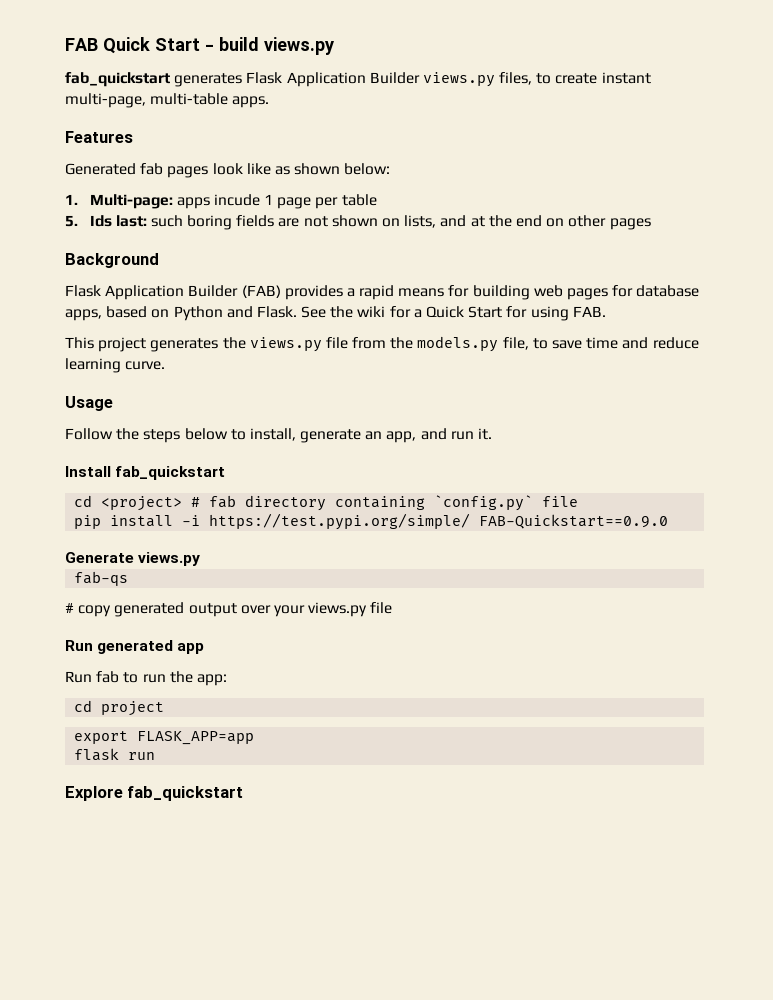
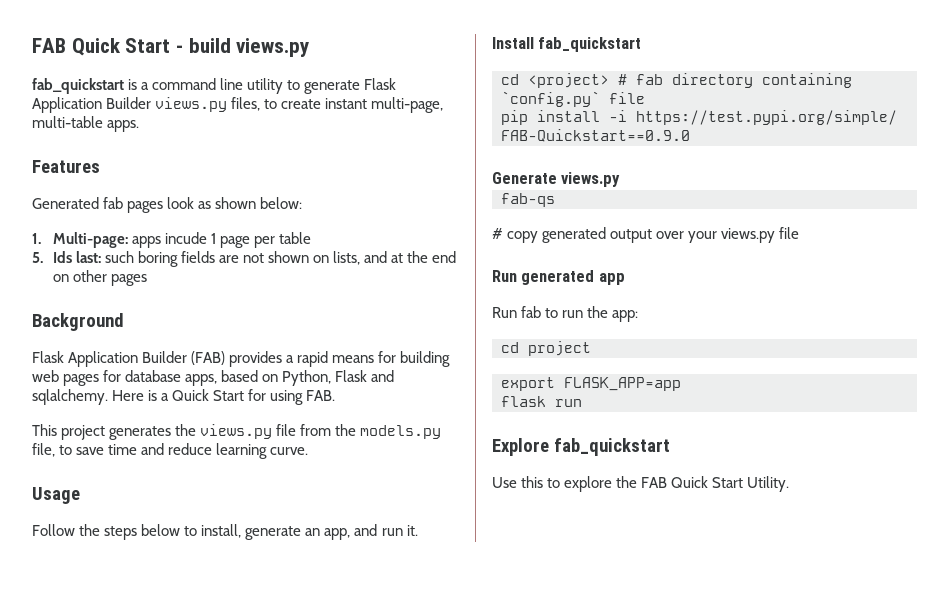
- fab_quickstart generates Flask Application Builder views.py files, to create instant multi-page, multi-table apps.
+ fab_quickstart is a command line utility to generate Flask Application Builder views.py files, to create instant multi-page, multi-table apps.
- Generated fab pages look like as shown below:
+ Generated fab pages look as shown below:
- Flask Application Builder (FAB) provides a rapid means for building web pages for database apps, based on Python and Flask. See the wiki for a Quick Start for using FAB.
+ Flask Application Builder (FAB) provides a rapid means for building web pages for database apps, based on Python, Flask and sqlalchemy. Here is a Quick Start for using FAB.
+ Use this to explore the FAB Quick Start Utility.

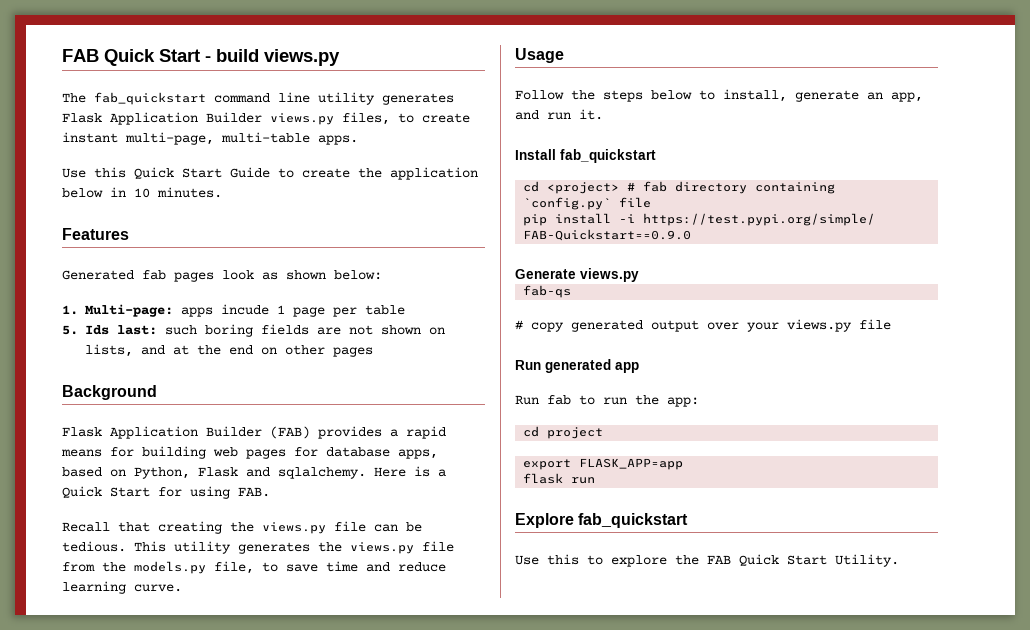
- fab_quickstart is a command line utility to generate Flask Application Builder views.py files, to create instant multi-page, multi-table apps.
+ The fab_quickstart command line utility generates Flask Application Builder views.py files, to create instant multi-page, multi-table apps.
+ Use this Quick Start Guide to create the application below in 10 minutes.
- This project generates the views.py file from the models.py file, to save time and reduce learning curve.
+ Recall that creating the views.py file can be tedious. This utility generates the views.py file from the models.py file, to save time and reduce learning curve.

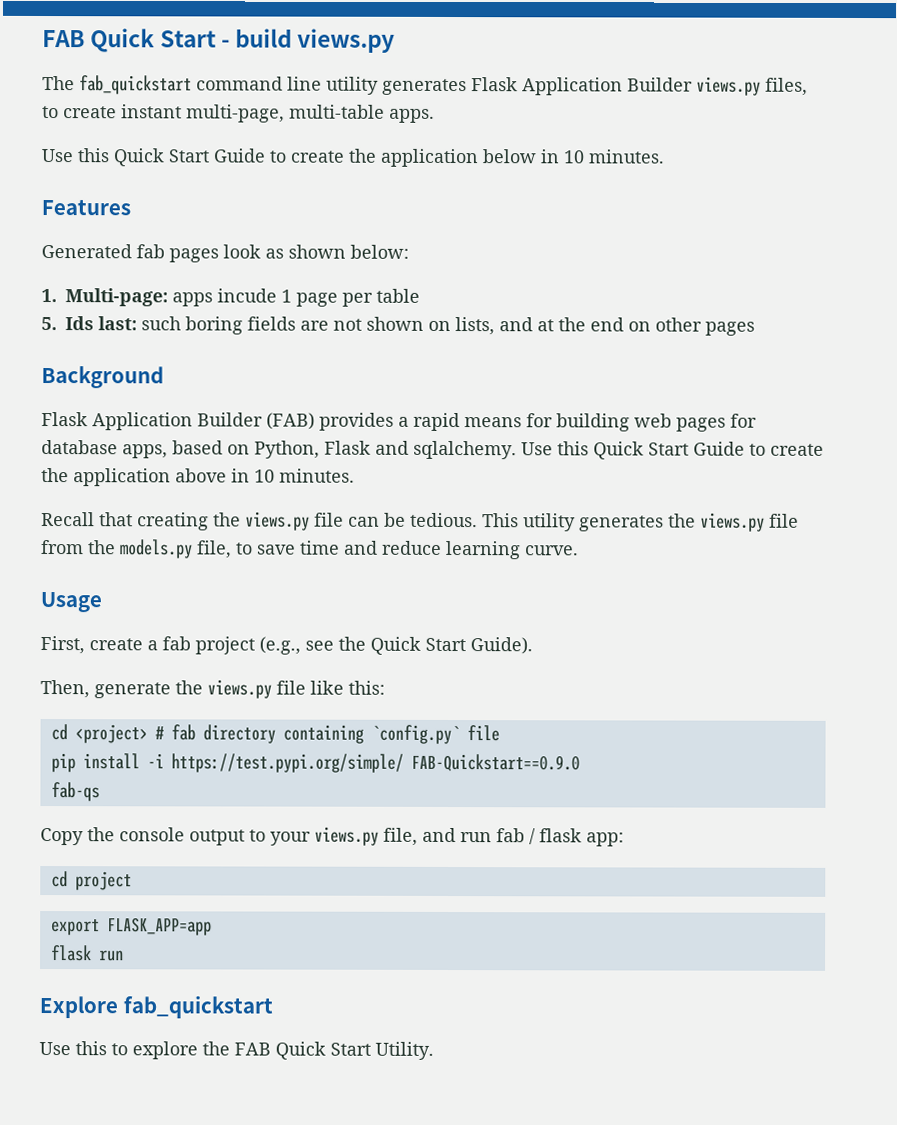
- Here is a Quick Start for using FAB.
+ Use this Quick Start Guide to create the application above in 10 minutes.
- Follow the steps below to install, generate an app, and run it.
- Install fab_quickstart
+ First, create a fab project (e.g., see the Quick Start Guide).
+ Then, generate the views.py file like this:
- Generate views.py
- # copy generated output over your views.py file
- Run generated app
- Run fab to run the app:
+ Copy the console output to your views.py file, and run fab / flask app:

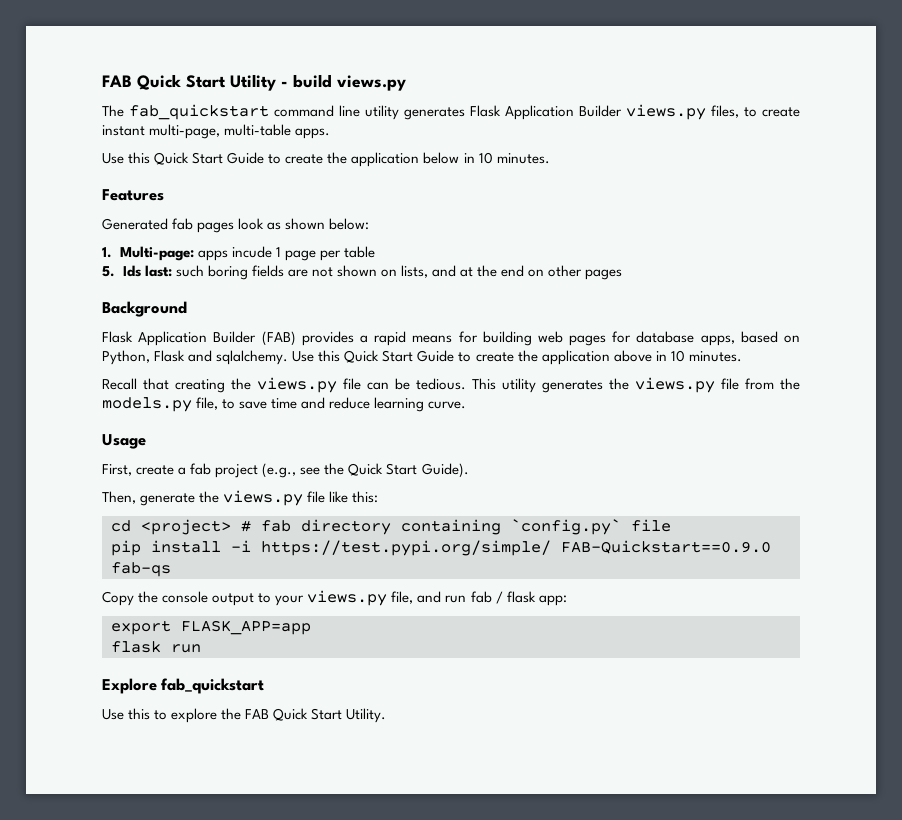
- FAB Quick Start - build views.py
+ FAB Quick Start Utility - build views.py
- cd project

